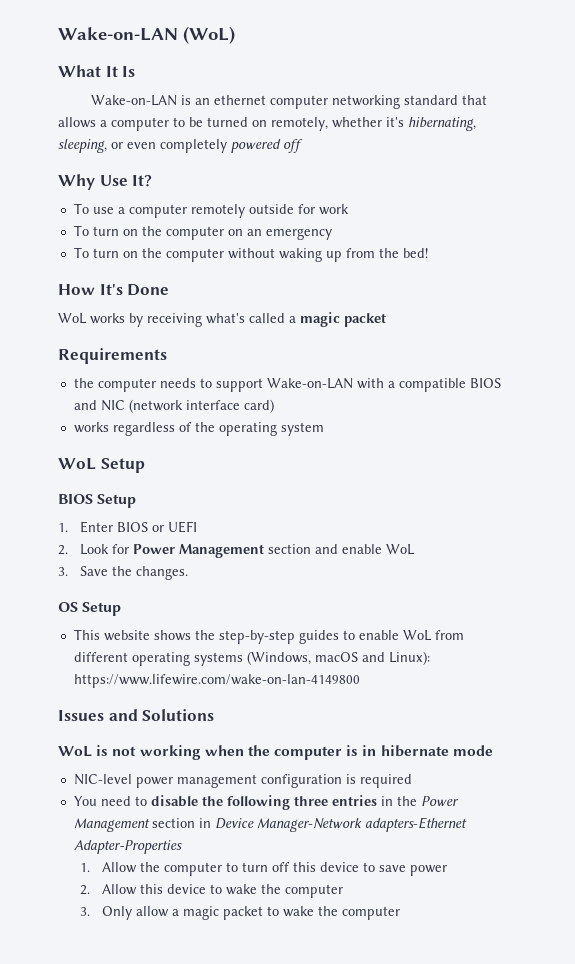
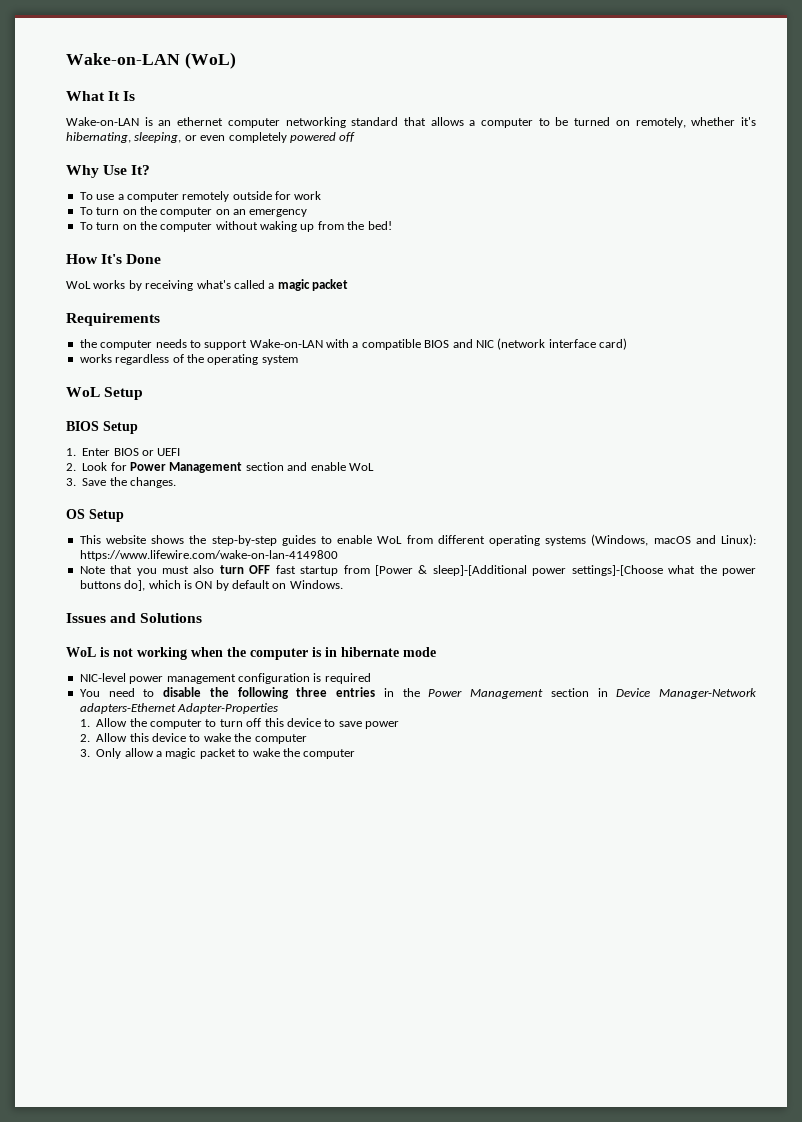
+ Note that you must also turn OFF fast startup from [Power & sleep]-[Additional power settings]-[Choose what the power buttons do], which is ON by default on Windows.

